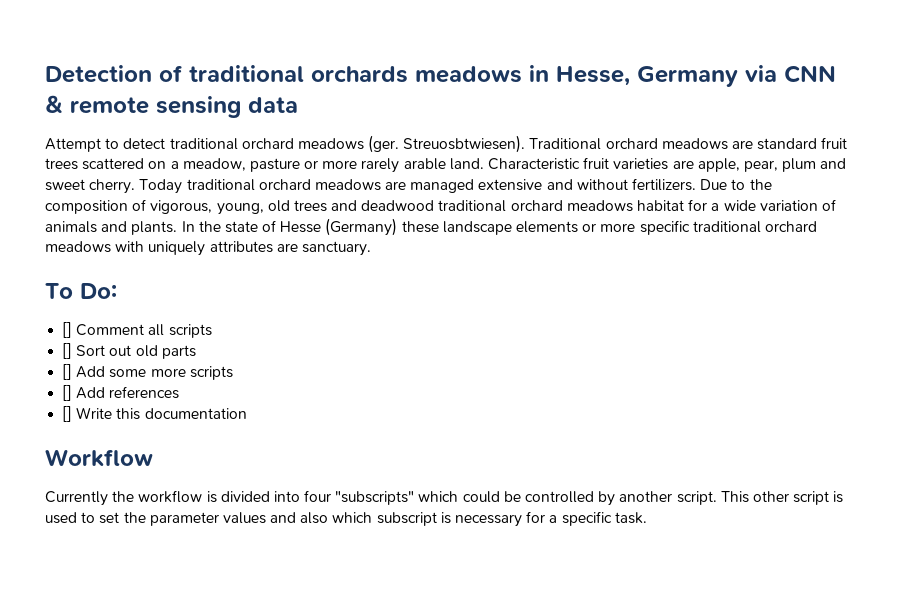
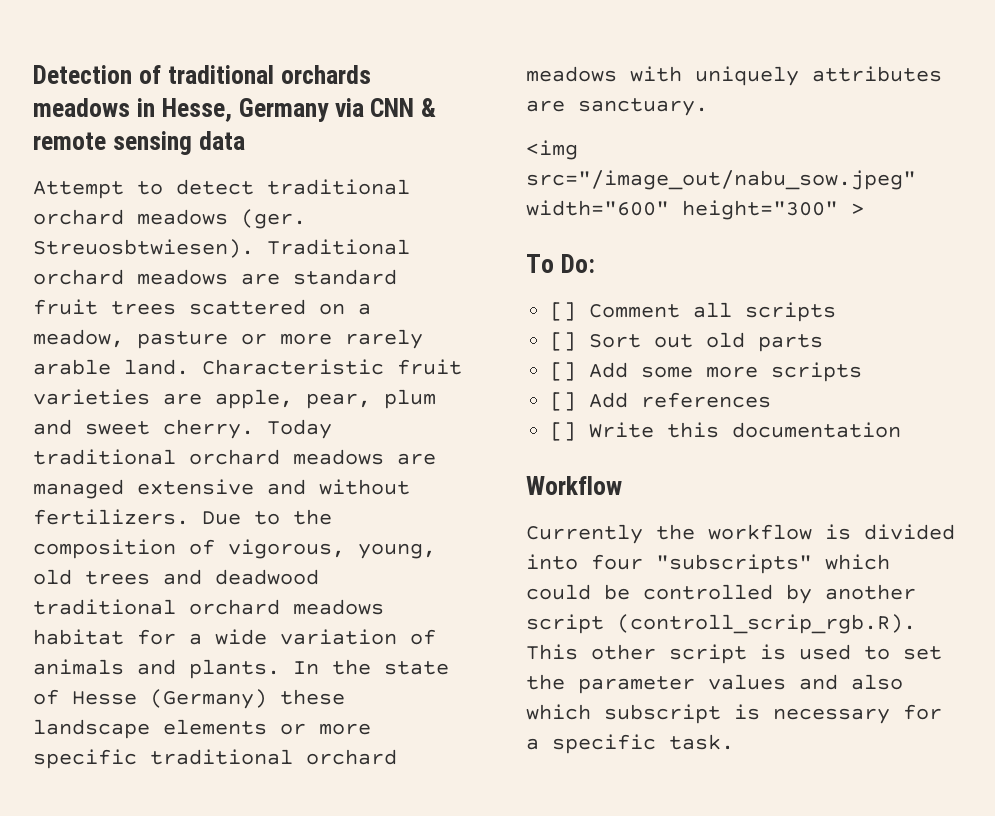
+ <img src="/image_out/nabu_sow.jpeg" width="600" height="300" >
- Currently the workflow is divided into four "subscripts" which could be controlled by another script. This other script is used to set the parameter values and also which subscript is necessary for a specific task.
+ Currently the workflow is divided into four "subscripts" which could be controlled by another script (controll_scrip_rgb.R). This other script is used to set the parameter values and also which subscript is necessary for a specific task.

